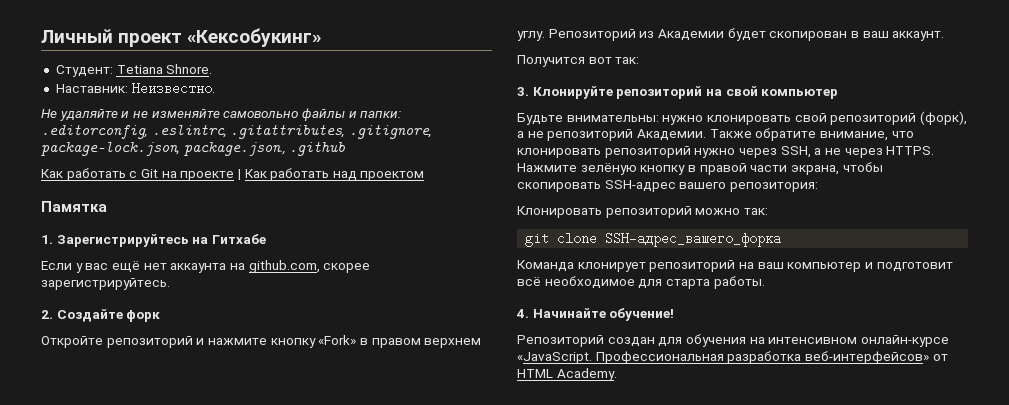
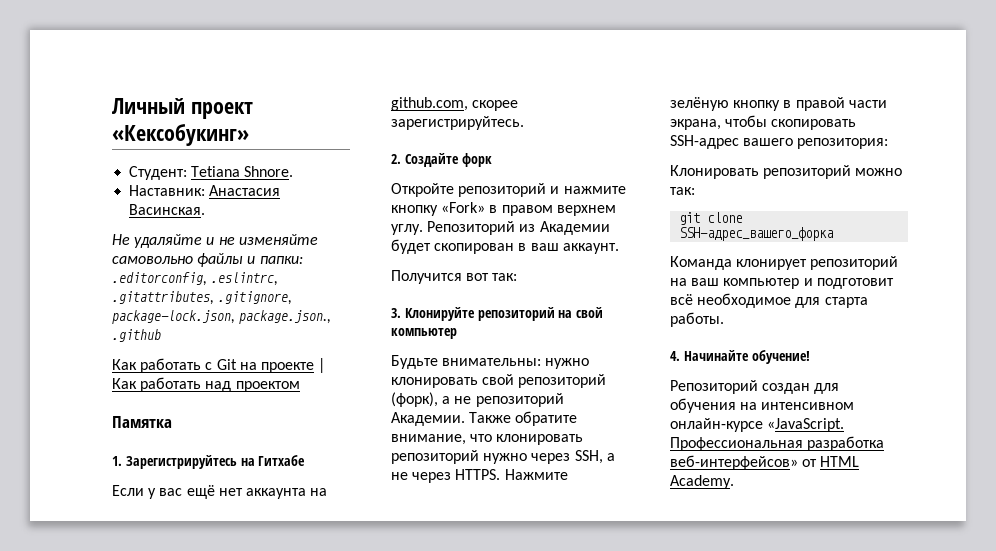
- Наставник: Неизвестно.
+ Наставник: Анастасия Васинская.

